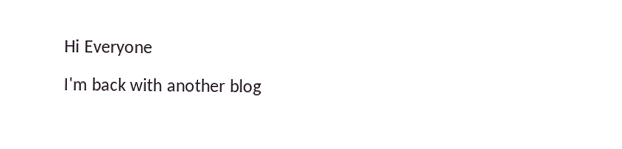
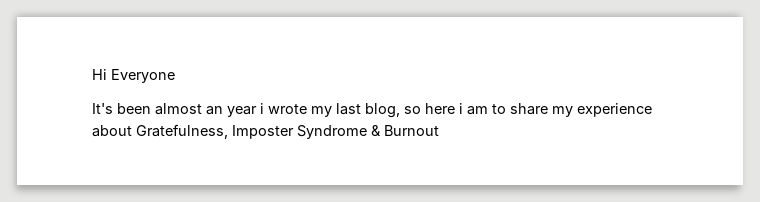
- I'm back with another blog
+ It's been almost an year i wrote my last blog, so here i am to share my experience about Gratefulness, Imposter Syndrome & Burnout

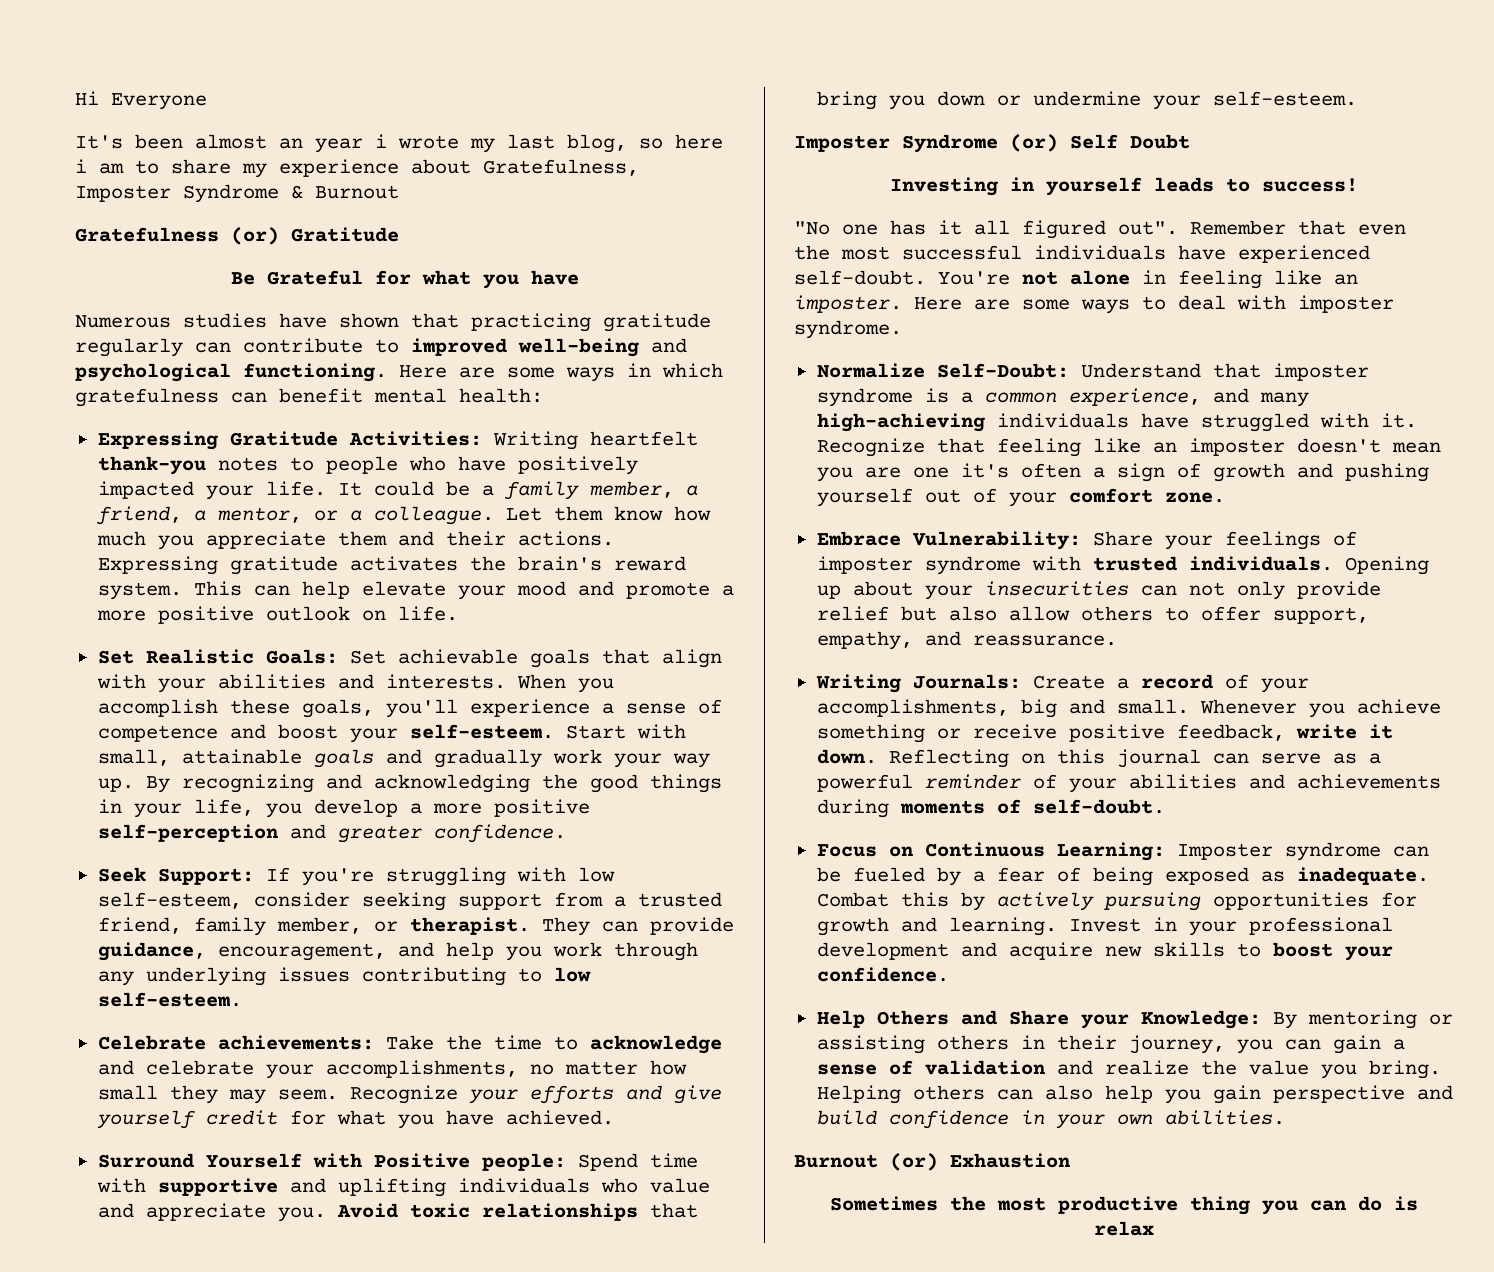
+ Gratefulness (or) Gratitude
+ Be Grateful for what you have
+ Numerous studies have shown that practicing gratitude regularly can contribute to improved well-being and psychological functioning. Here are some ways in which gratefulness can benefit mental health:
+ Expressing Gratitude Activities: Writing heartfelt thank-you notes to people who have positively impacted your life. It could be a family member, a friend, a mentor, or a colleague. Let them know how much you appreciate them and their actions. Expressing gratitude activates the brain's reward system. This can help elevate your mood and promote a more positive outlook on life.
+ Set Realistic Goals: Set achievable goals that align with your abilities and interests. When you accomplish these goals, you'll experience a sense of competence and boost your self-esteem. Start with small, attainable goals and gradually work your way up. By recognizing and acknowledging the good things in your life, you develop a more positive self-perception and greater confidence.
+ Seek Support: If you're struggling with low self-esteem, consider seeking support from a trusted friend, family member, or therapist. They can provide guidance, encouragement, and help you work through any underlying issues contributing to low self-esteem.
+ Celebrate achievements: Take the time to acknowledge and celebrate your accomplishments, no matter how small they may seem. Recognize your efforts and give yourself credit for what you have achieved.
+ Surround Yourself with Positive people: Spend time with supportive and uplifting individuals who value and appreciate you. Avoid toxic relationships that bring you down or undermine your self-esteem.
+ Imposter Syndrome (or) Self Doubt
+ Investing in yourself leads to success!
+ "No one has it all figured out". Remember that even the most successful individuals have experienced self-doubt. You're not alone in feeling like an imposter. Here are some ways to deal with imposter syndrome.
+ Normalize Self-Doubt: Understand that imposter syndrome is a common experience, and many high-achieving individuals have struggled with it. Recognize that feeling like an imposter doesn't mean you are one it's often a sign of growth and pushing yourself out of your comfort zone.
+ Embrace Vulnerability: Share your feelings of imposter syndrome with trusted individuals. Opening up about your insecurities can not only provide relief but also allow others to offer support, empathy, and reassurance.
+ Writing Journals: Create a record of your accomplishments, big and small. Whenever you achieve something or receive positive feedback, write it down. Reflecting on this journal can serve as a powerful reminder of your abilities and achievements during moments of self-doubt.
+ Focus on Continuous Learning: Imposter syndrome can be fueled by a fear of being exposed as inadequate. Combat this by actively pursuing opportunities for growth and learning. Invest in your professional development and acquire new skills to boost your confidence.
+ Help Others and Share your Knowledge: By mentoring or assisting others in their journey, you can gain a sense of validation and realize the value you bring. Helping others can also help you gain perspective and build confidence in your own abilities.
+ Burnout (or) Exhaustion
+ Sometimes the most productive thing you can do is relax

